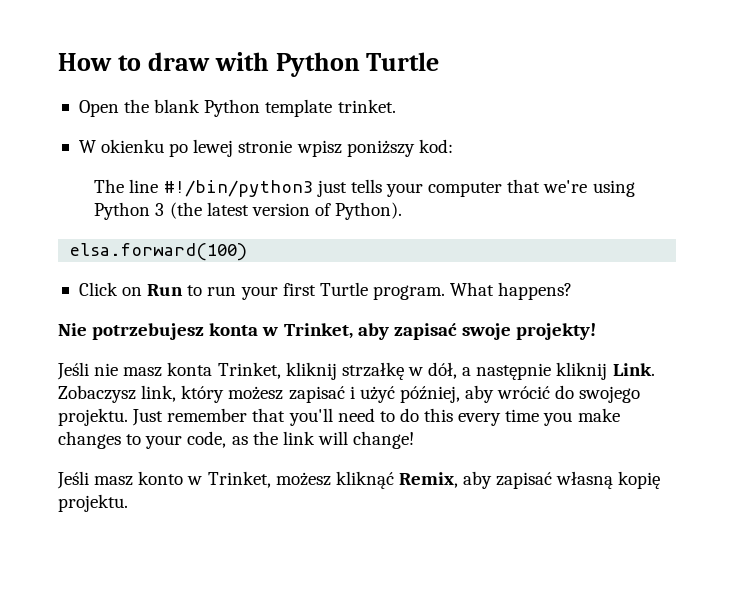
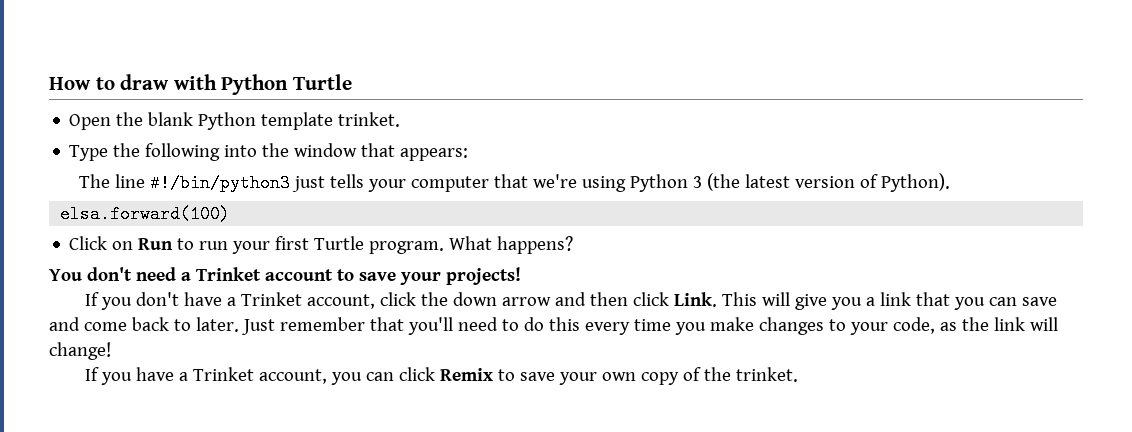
- W okienku po lewej stronie wpisz poniższy kod:
+ Type the following into the window that appears:
- Nie potrzebujesz konta w Trinket, aby zapisać swoje projekty!
- Jeśli nie masz konta Trinket, kliknij strzałkę w dół, a następnie kliknij Link. Zobaczysz link, który możesz zapisać i użyć później, aby wrócić do swojego projektu.
+ You don't need a Trinket account to save your projects!
+ If you don't have a Trinket account, click the down arrow and then click Link. This will give you a link that you can save and come back to later.
- Jeśli masz konto w Trinket, możesz kliknąć Remix, aby zapisać własną kopię projektu.
+ If you have a Trinket account, you can click Remix to save your own copy of the trinket.

